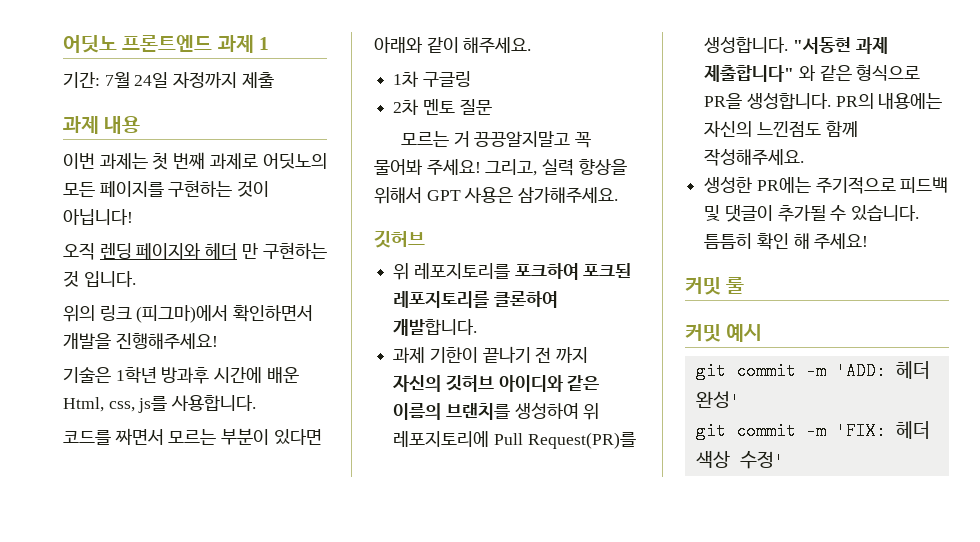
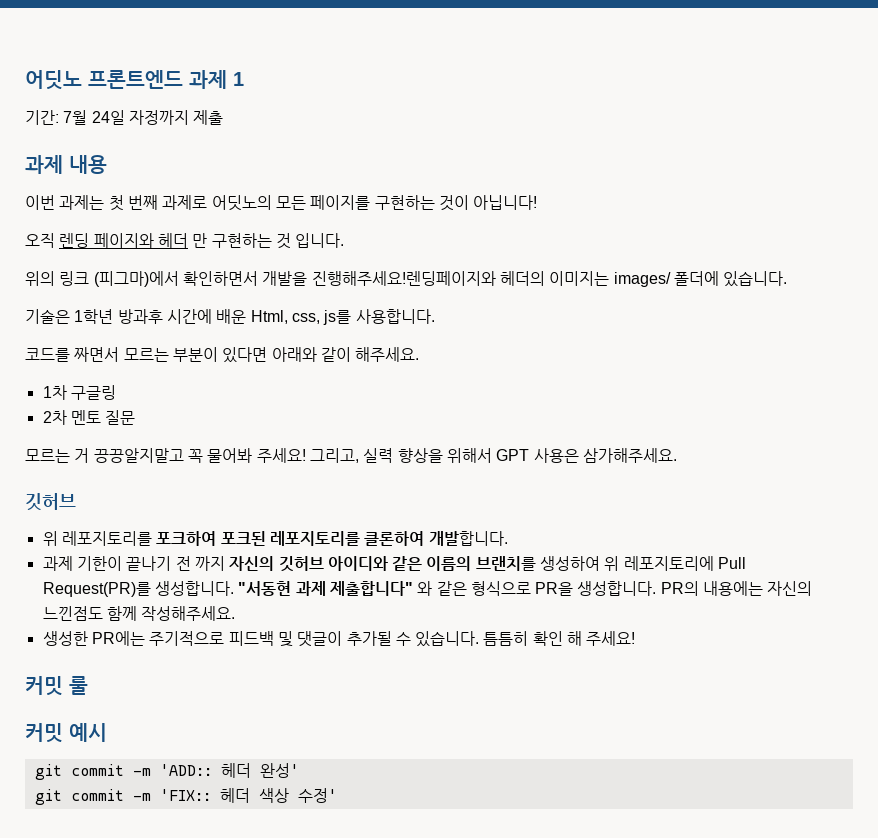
- 위의 링크 (피그마)에서 확인하면서 개발을 진행해주세요!
+ 위의 링크 (피그마)에서 확인하면서 개발을 진행해주세요!렌딩페이지와 헤더의 이미지는 images/ 폴더에 있습니다.
- git commit -m 'ADD: 헤더 완성'
+ git commit -m 'ADD:: 헤더 완성'
- git commit -m 'FIX: 헤더 색상 수정'
+ git commit -m 'FIX:: 헤더 색상 수정'

